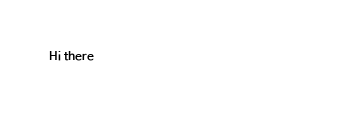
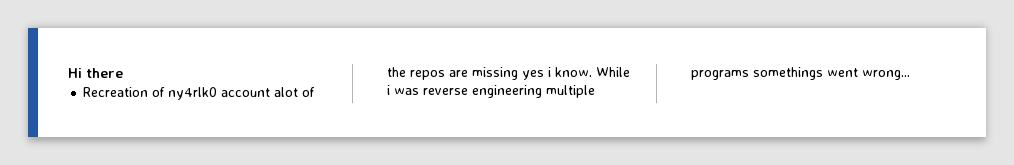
+ Recreation of ny4rlk0 account alot of the repos are missing yes i know. While i was reverse engineering multiple programs somethings went wrong...

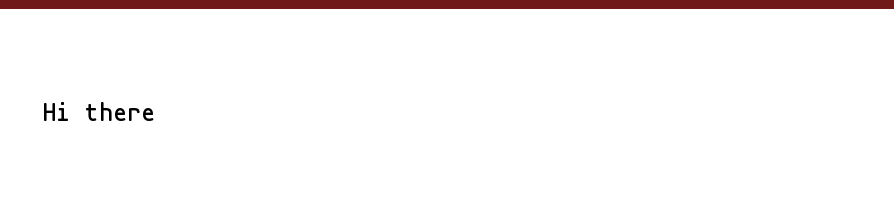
- Recreation of ny4rlk0 account alot of the repos are missing yes i know. While i was reverse engineering multiple programs somethings went wrong...

